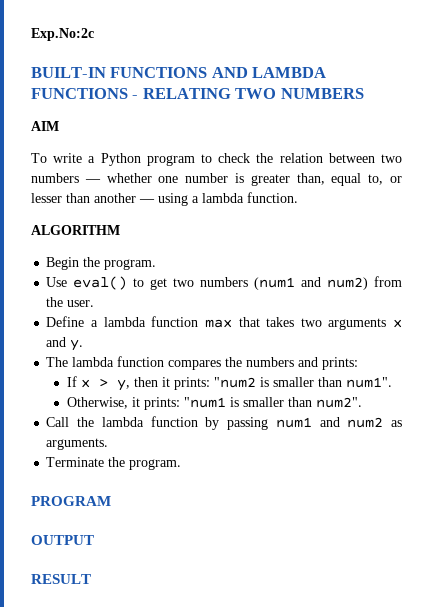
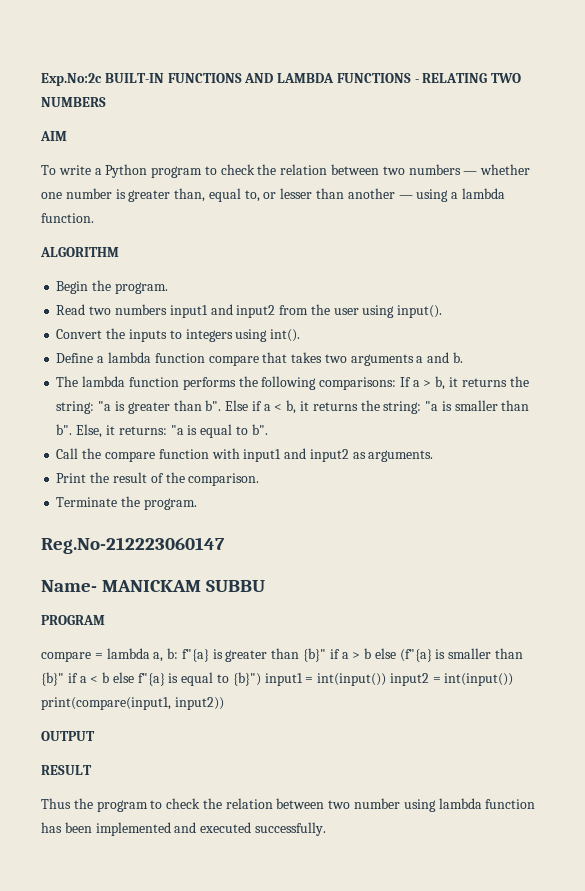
- Exp.No:2c
- BUILT-IN FUNCTIONS AND LAMBDA FUNCTIONS - RELATING TWO NUMBERS
+ Exp.No:2c BUILT-IN FUNCTIONS AND LAMBDA FUNCTIONS - RELATING TWO NUMBERS
- Use eval() to get two numbers (num1 and num2) from the user.
+ Read two numbers input1 and input2 from the user using input().
+ Convert the inputs to integers using int().
- Define a lambda function max that takes two arguments x and y.
+ Define a lambda function compare that takes two arguments a and b.
- The lambda function compares the numbers and prints:
- If x > y, then it prints: "num2 is smaller than num1".
- Otherwise, it prints: "num1 is smaller than num2".
- Call the lambda function by passing num1 and num2 as arguments.
+ The lambda function performs the following comparisons: If a > b, it returns the string: "a is greater than b". Else if a < b, it returns the string: "a is smaller than b". Else, it returns: "a is equal to b".
+ Call the compare function with input1 and input2 as arguments.
+ Print the result of the comparison.
  Terminate the program.
+ Reg.No-212223060147
+ Name- MANICKAM SUBBU
  PROGRAM
+ compare = lambda a, b: f"{a} is greater than {b}" if a > b else (f"{a} is smaller than {b}" if a < b else f"{a} is equal to {b}") input1 = int(input()) input2 = int(input()) print(compare(input1, input2))
  OUTPUT
  RESULT
+ Thus the program to check the relation between two number using lambda function has been implemented and executed successfully.

